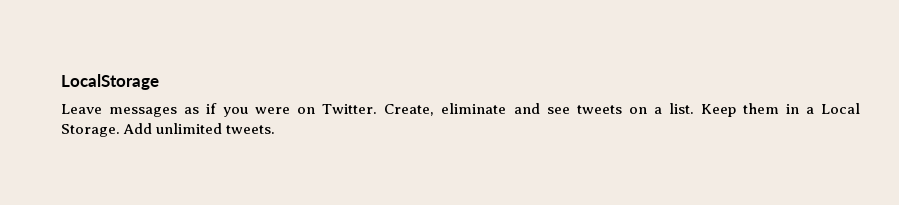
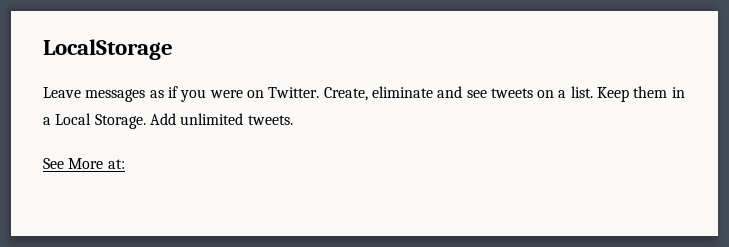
+ See More at:

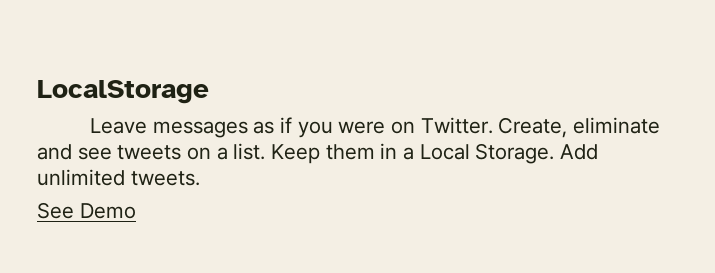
- See More at:
+ See Demo

